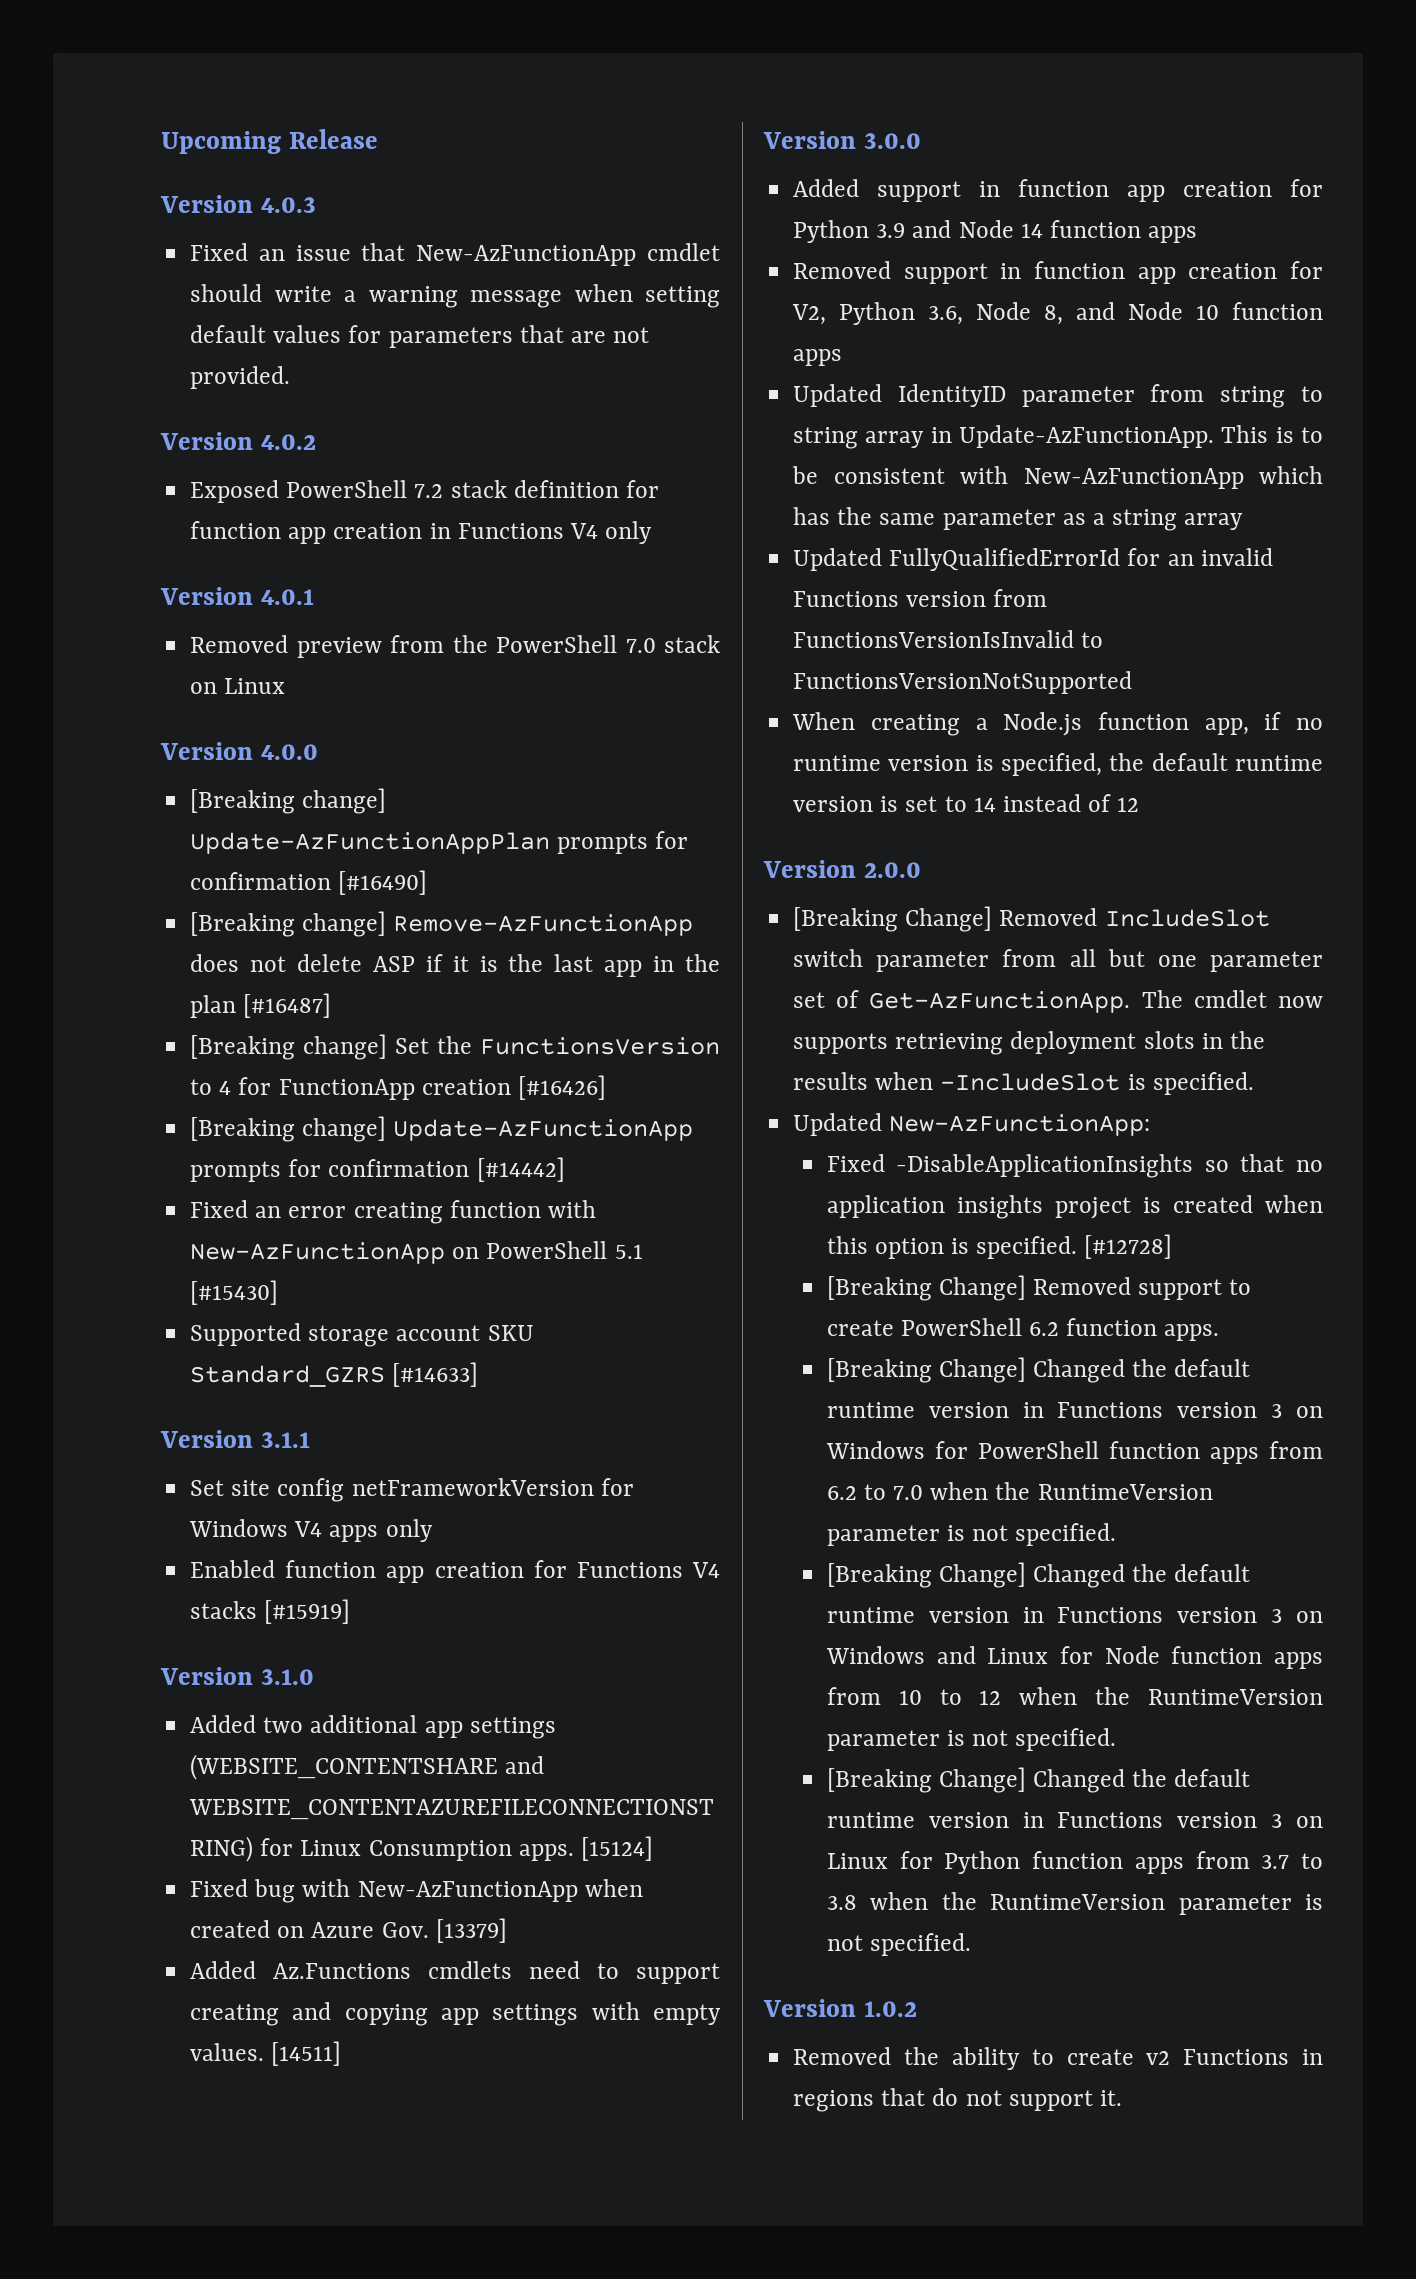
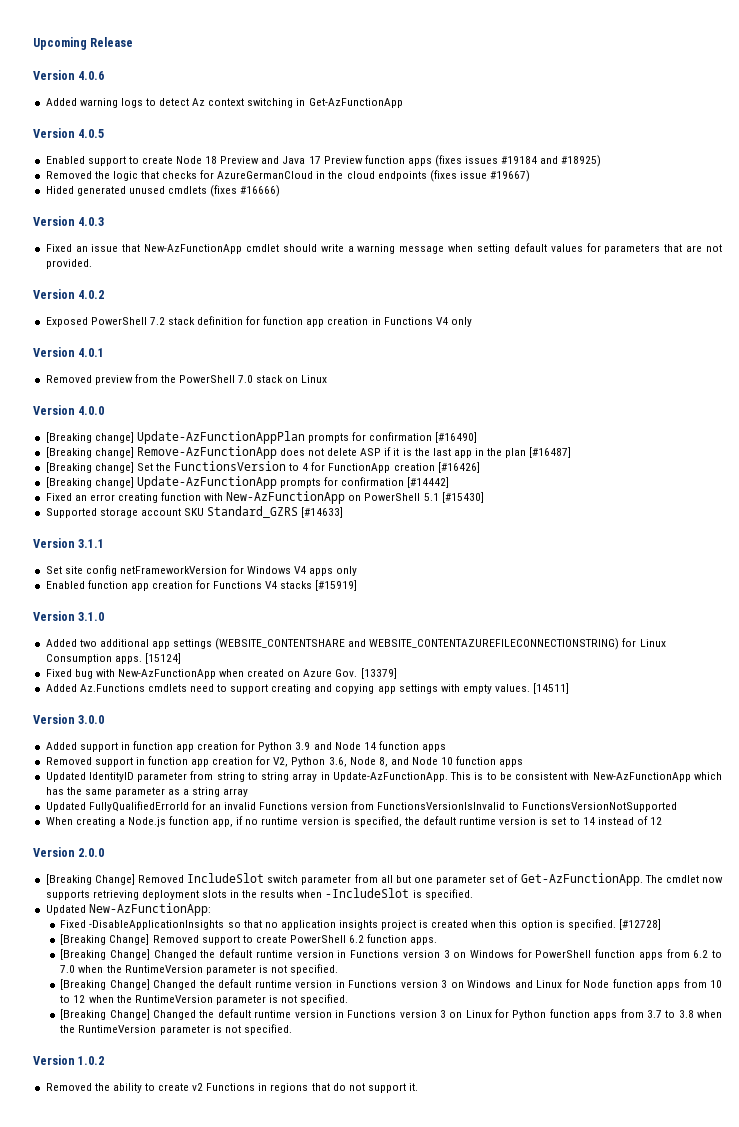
+ Version 4.0.6
+ Added warning logs to detect Az context switching in Get-AzFunctionApp
+ Version 4.0.5
+ Enabled support to create Node 18 Preview and Java 17 Preview function apps (fixes issues #19184 and #18925)
+ Removed the logic that checks for AzureGermanCloud in the cloud endpoints (fixes issue #19667)
+ Hided generated unused cmdlets (fixes #16666)

